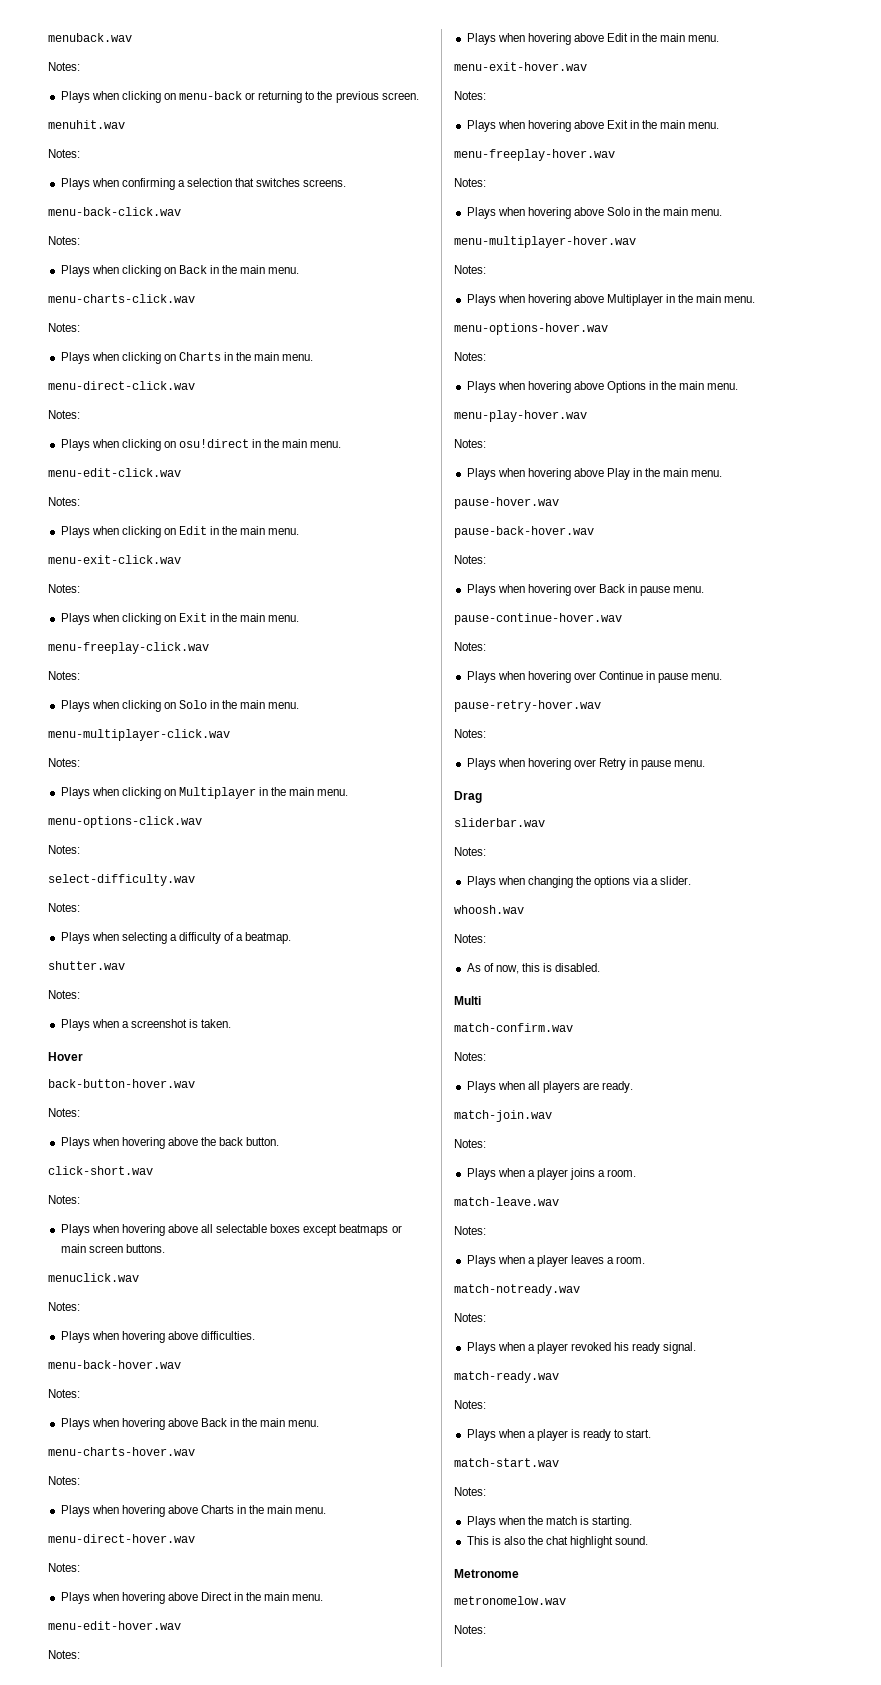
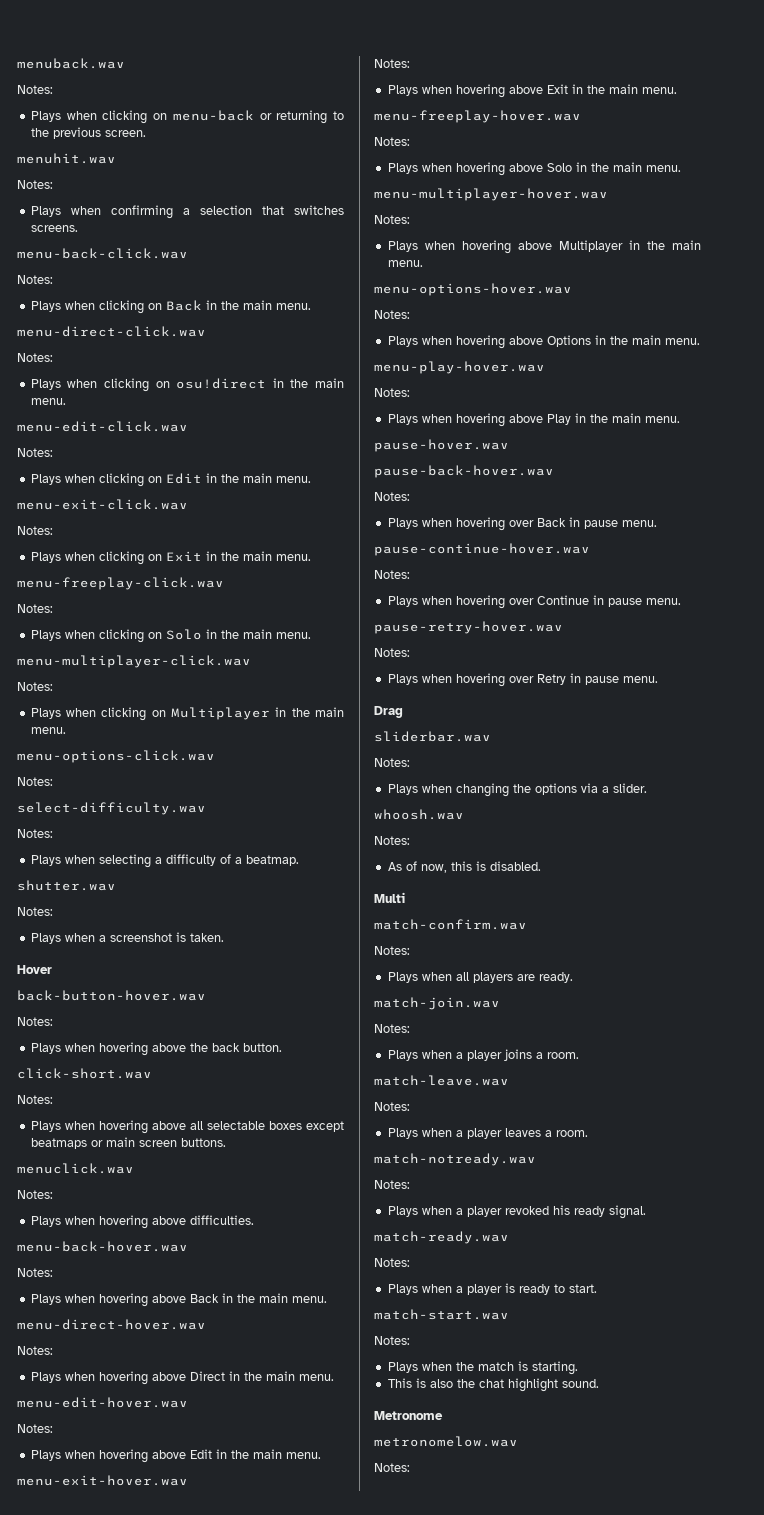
- menu-charts-click.wav
- Notes:
- Plays when clicking on Charts in the main menu.
- menu-charts-hover.wav
- Notes:
- Plays when hovering above Charts in the main menu.

